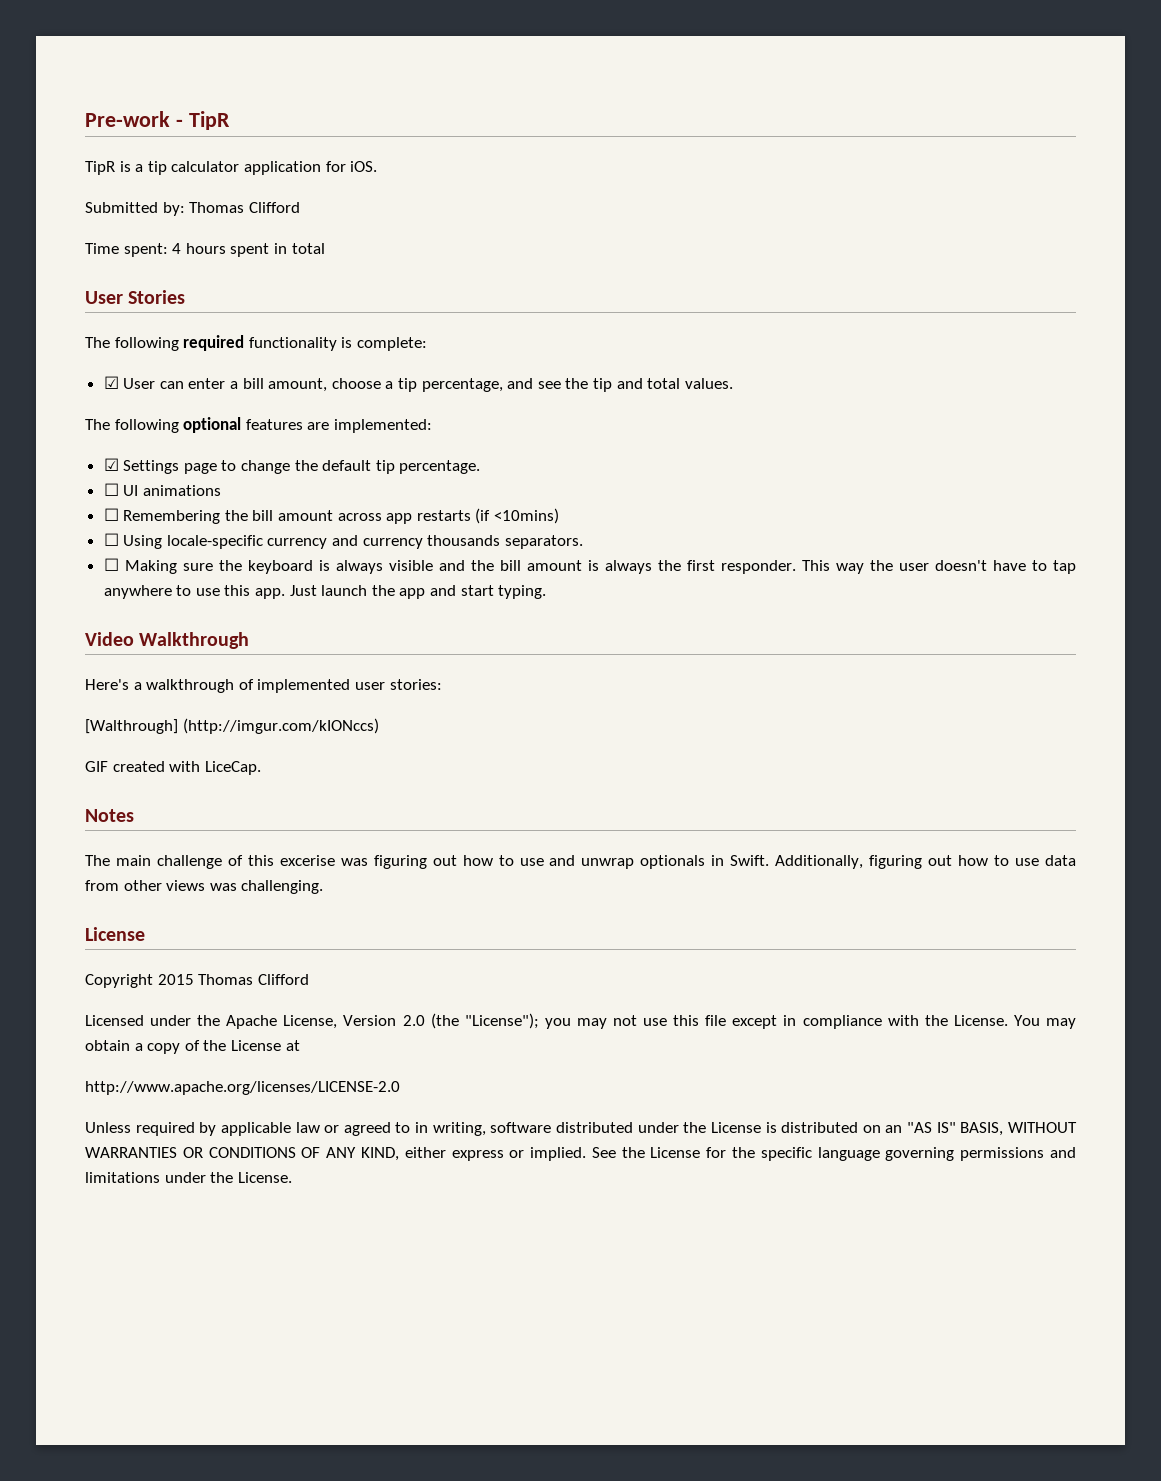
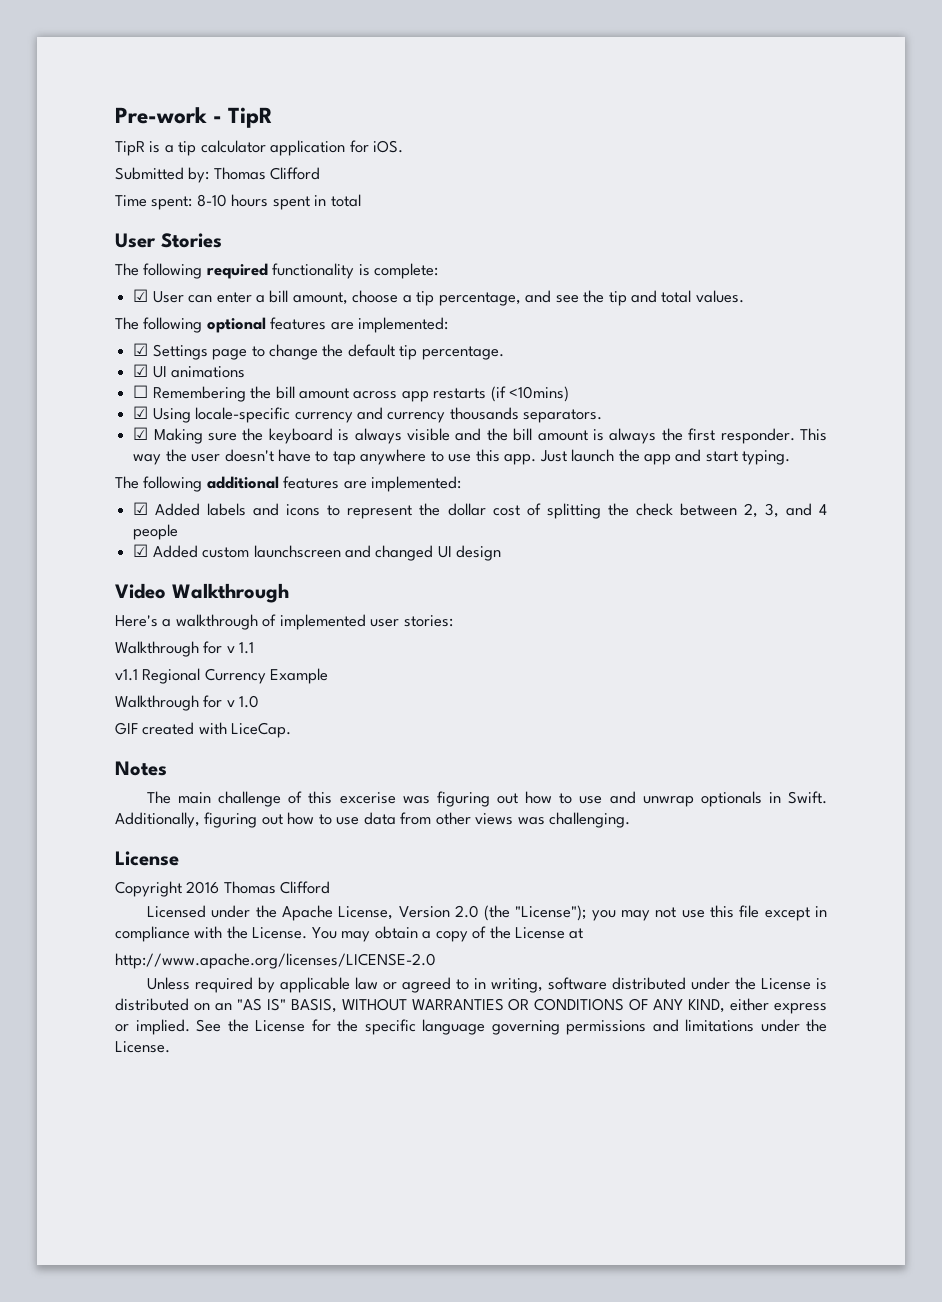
- Time spent: 4 hours spent in total
+ Time spent: 8-10 hours spent in total
- ☐ UI animations
+ ☑ UI animations
- ☐ Using locale-specific currency and currency thousands separators.
+ ☑ Using locale-specific currency and currency thousands separators.
- ☐ Making sure the keyboard is always visible and the bill amount is always the first responder.
+ ☑ Making sure the keyboard is always visible and the bill amount is always the first responder.
+ The following additional features are implemented:
+ ☑ Added labels and icons to represent the dollar cost of splitting the check between 2, 3, and 4 people
+ ☑ Added custom launchscreen and changed UI design
- [Walthrough] (http://imgur.com/kIONccs)
+ Walkthrough for v 1.1
+ v1.1 Regional Currency Example
+ Walkthrough for v 1.0
- Copyright 2015 Thomas Clifford
+ Copyright 2016 Thomas Clifford

